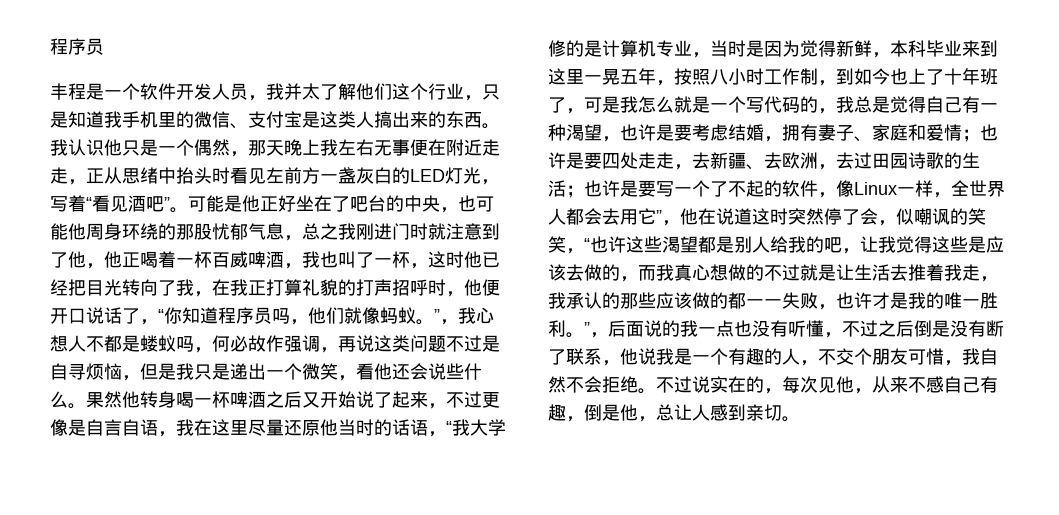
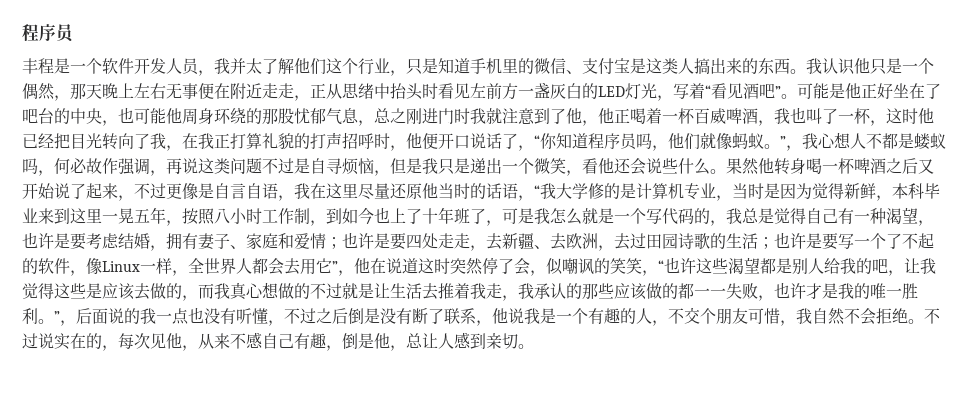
- 丰程是一个软件开发人员，我并太了解他们这个行业，只是知道我手机里的微信、支付宝是这类人搞出来的东西。
+ 丰程是一个软件开发人员，我并太了解他们这个行业，只是知道手机里的微信、支付宝是这类人搞出来的东西。
- 我认识他只是一个偶然，那天晚上我左右无事便在附近走走，正从思绪中抬头时看见左前方一盏灰白的LED灯光，写着“看见酒吧”。
+ 我认识他只是一个偶然，那天晚上左右无事便在附近走走，正从思绪中抬头时看见左前方一盏灰白的LED灯光，写着“看见酒吧”。
- 可能是他正好坐在了吧台的中央，也可能他周身环绕的那股忧郁气息，总之我刚进门时就注意到了他，他正喝着一杯百威啤酒，我也叫了一杯，这时他已经把目光转向了我，在我正打算礼貌的打声招呼时，他便开口说话了，“你知道程序员吗，他们就像蚂蚁。”，我心想人不都是蝼蚁吗，何必故作强调，再说这类问题不过是自寻烦恼，但是我只是递出一个微笑，看他还会说些什么。
+ 可能是他正好坐在了吧台的中央，也可能他周身环绕的那股忧郁气息，总之刚进门时我就注意到了他，他正喝着一杯百威啤酒，我也叫了一杯，这时他已经把目光转向了我，在我正打算礼貌的打声招呼时，他便开口说话了，“你知道程序员吗，他们就像蚂蚁。”，我心想人不都是蝼蚁吗，何必故作强调，再说这类问题不过是自寻烦恼，但是我只是递出一个微笑，看他还会说些什么。

